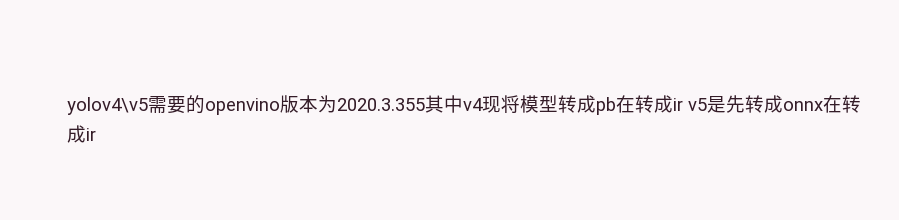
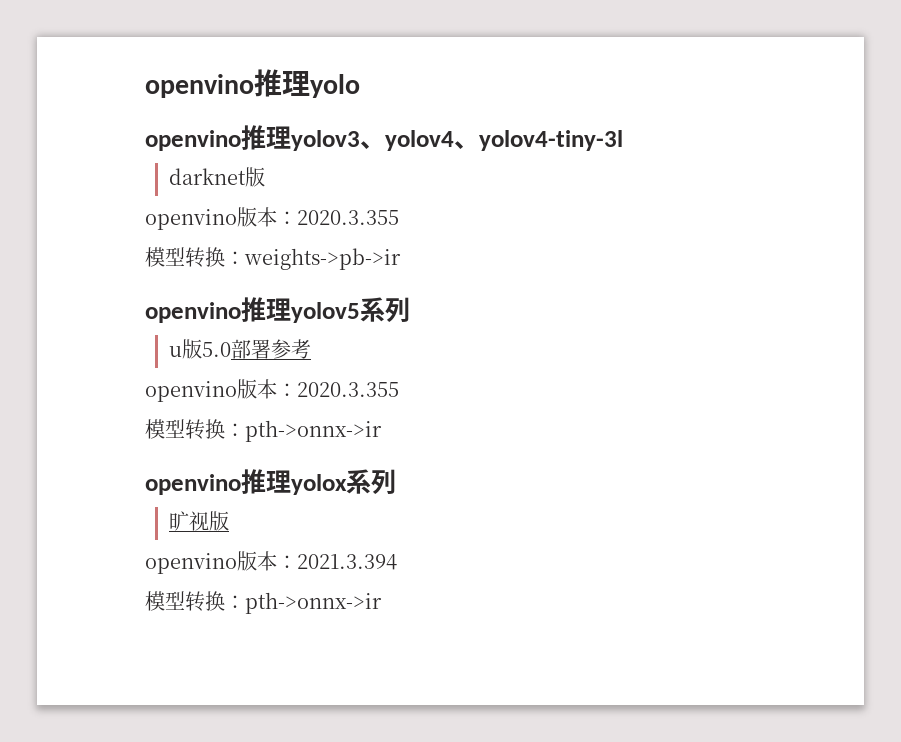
- yolov4\v5需要的openvino版本为2020.3.355其中v4现将模型转成pb在转成ir v5是先转成onnx在转成ir
+ openvino推理yolo
+ openvino推理yolov3、yolov4、yolov4-tiny-3l
+ darknet版
+ openvino版本：2020.3.355
+ 模型转换：weights->pb->ir
+ openvino推理yolov5系列
+ u版5.0部署参考
+ openvino版本：2020.3.355
+ 模型转换：pth->onnx->ir
+ openvino推理yolox系列
+ 旷视版
+ openvino版本：2021.3.394
+ 模型转换：pth->onnx->ir

